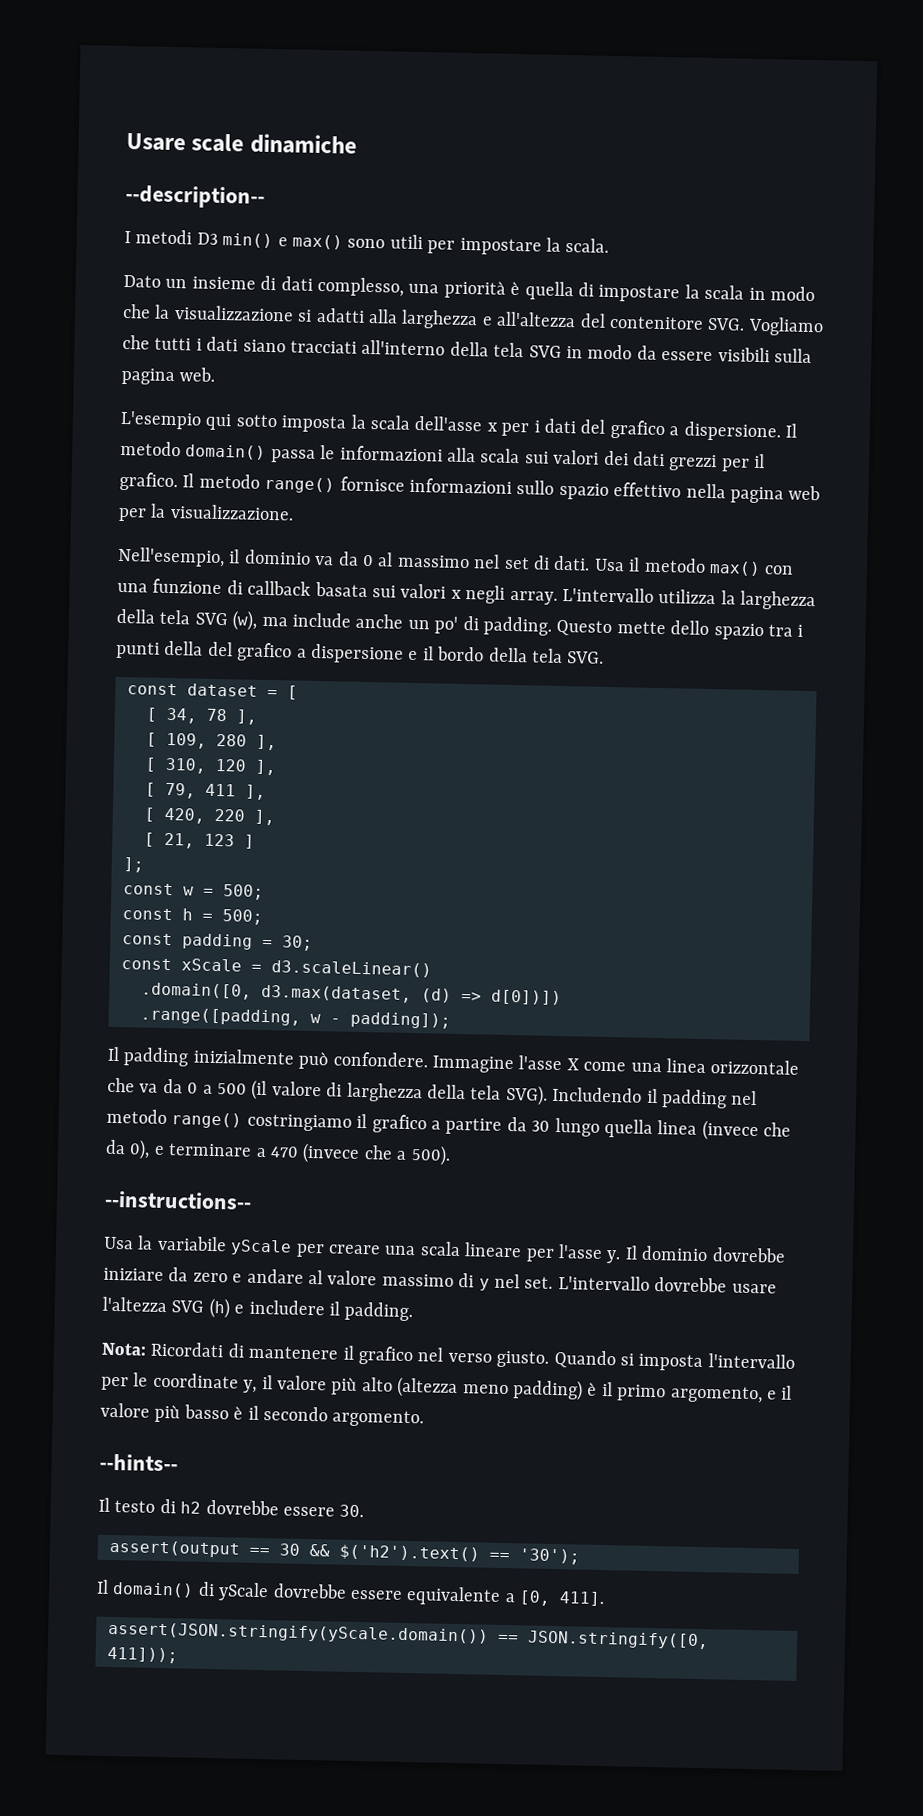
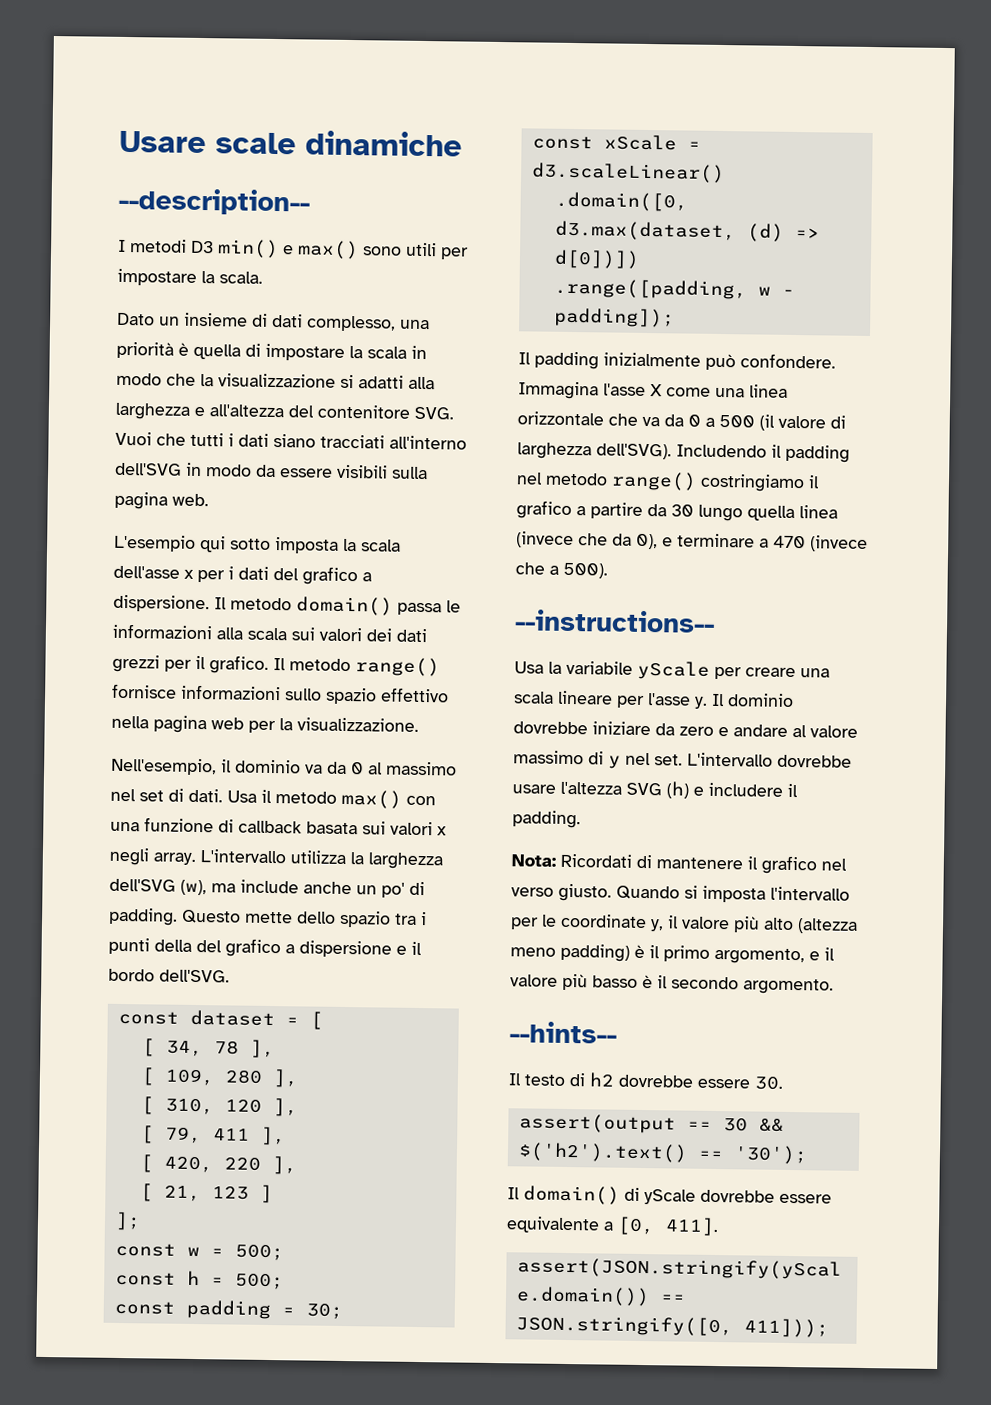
- Dato un insieme di dati complesso, una priorità è quella di impostare la scala in modo che la visualizzazione si adatti alla larghezza e all'altezza del contenitore SVG. Vogliamo che tutti i dati siano tracciati all'interno della tela SVG in modo da essere visibili sulla pagina web.
+ Dato un insieme di dati complesso, una priorità è quella di impostare la scala in modo che la visualizzazione si adatti alla larghezza e all'altezza del contenitore SVG. Vuoi che tutti i dati siano tracciati all'interno dell'SVG in modo da essere visibili sulla pagina web.
- L'intervallo utilizza la larghezza della tela SVG (w), ma include anche un po' di padding.
+ L'intervallo utilizza la larghezza dell'SVG (w), ma include anche un po' di padding.
- Questo mette dello spazio tra i punti della del grafico a dispersione e il bordo della tela SVG.
+ Questo mette dello spazio tra i punti della del grafico a dispersione e il bordo dell'SVG.
- Immagine l'asse X come una linea orizzontale che va da 0 a 500 (il valore di larghezza della tela SVG).
+ Immagina l'asse X come una linea orizzontale che va da 0 a 500 (il valore di larghezza dell'SVG).

